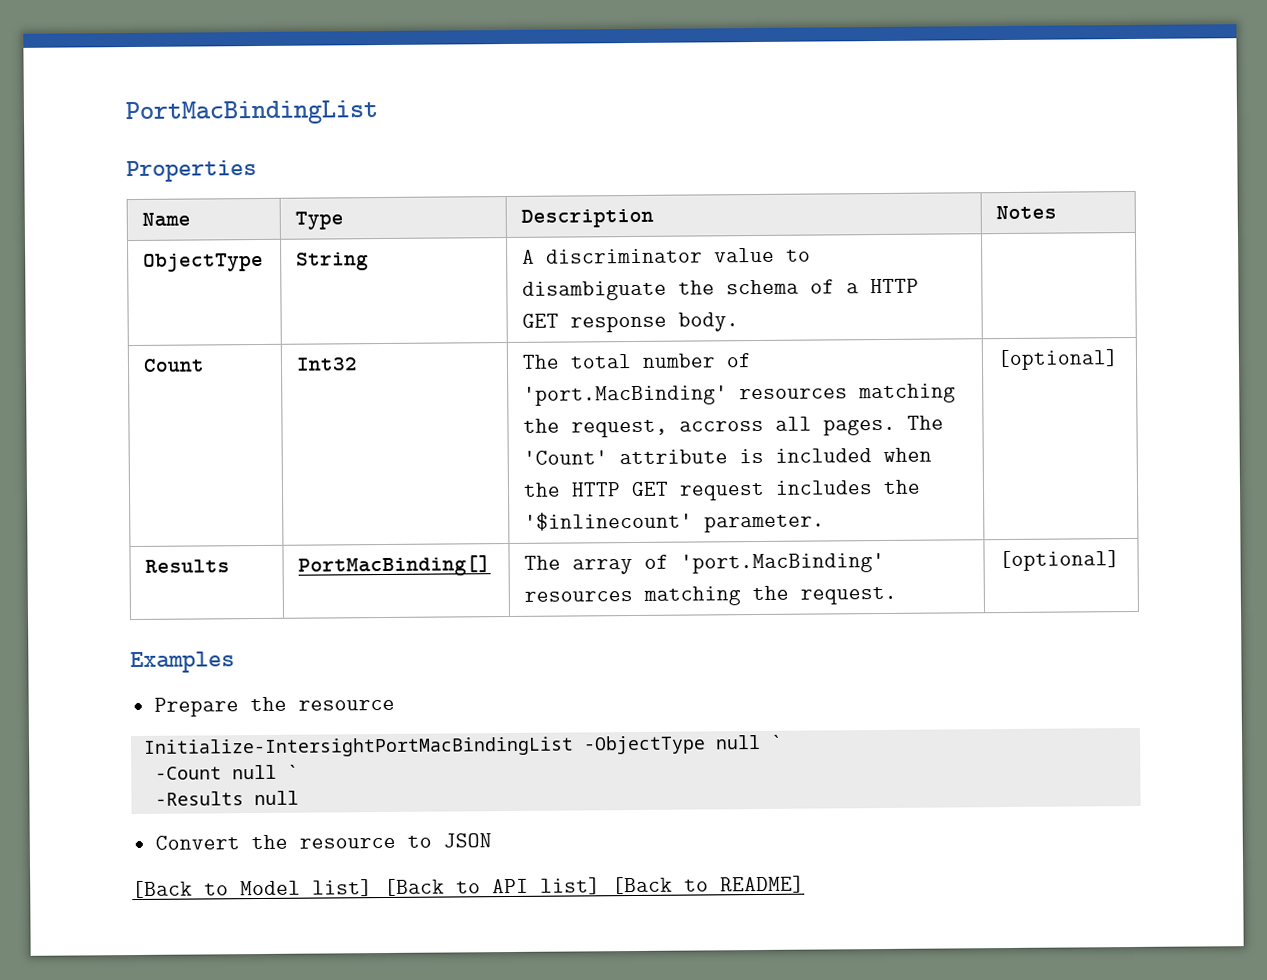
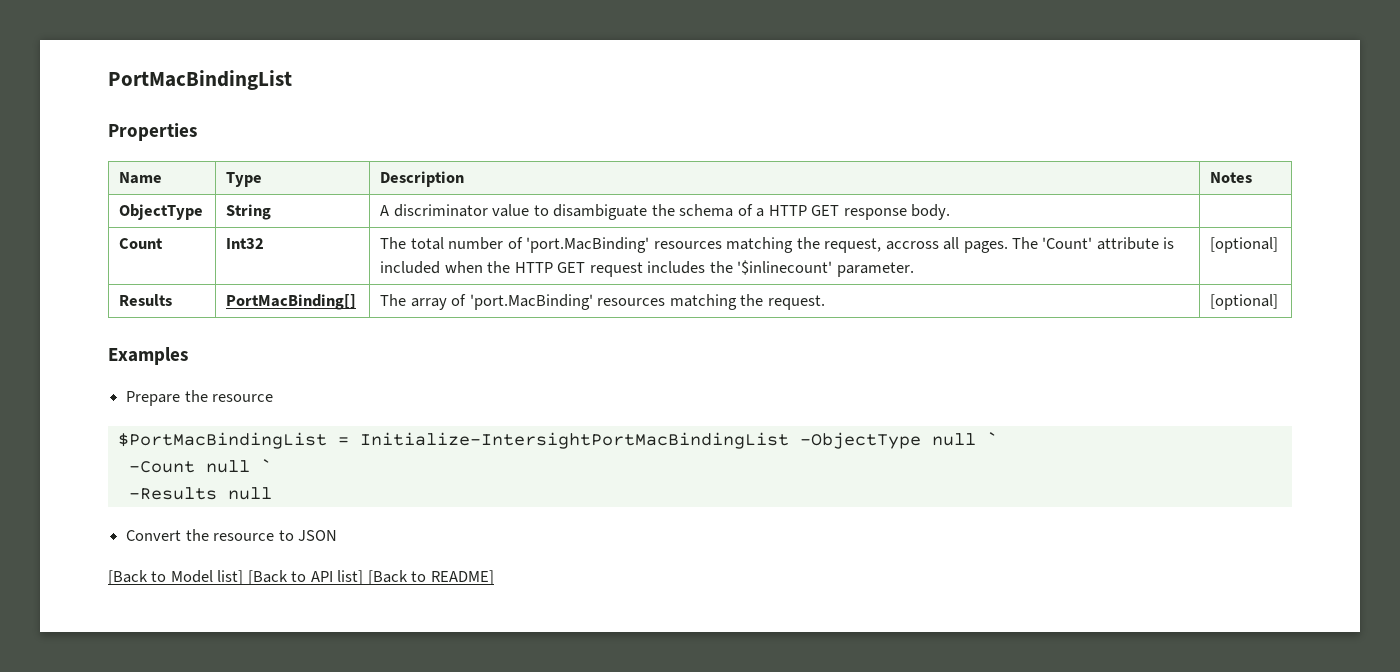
- Initialize-IntersightPortMacBindingList -ObjectType null `
+ $PortMacBindingList = Initialize-IntersightPortMacBindingList -ObjectType null `

